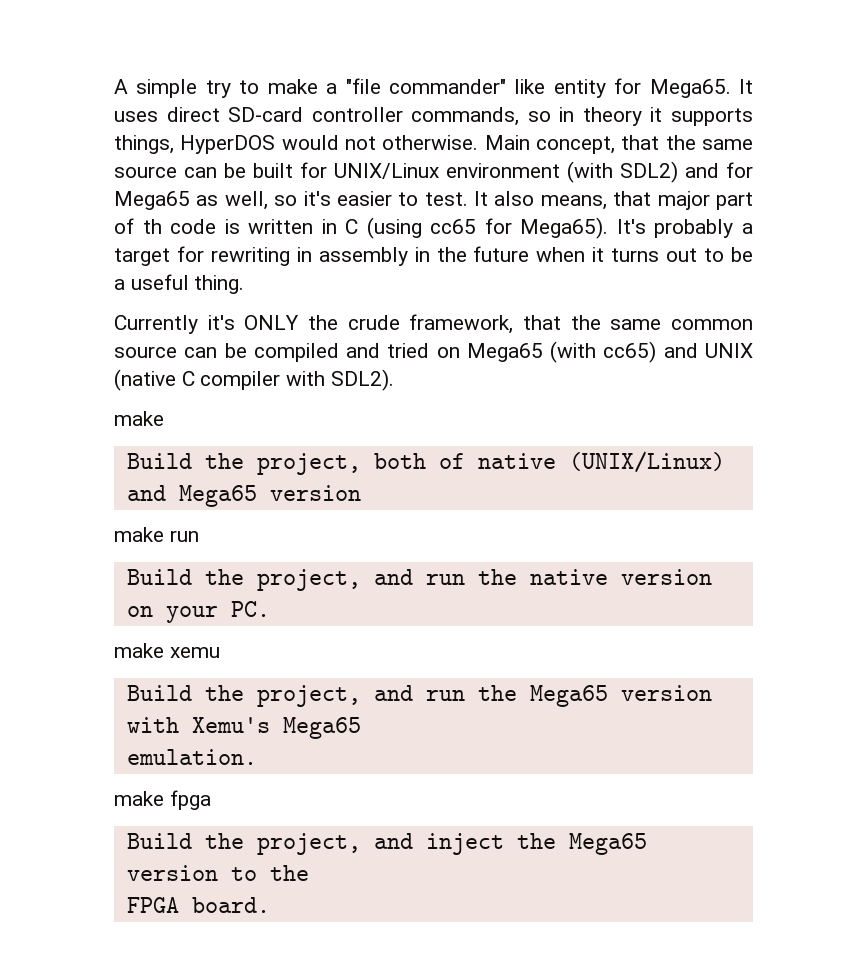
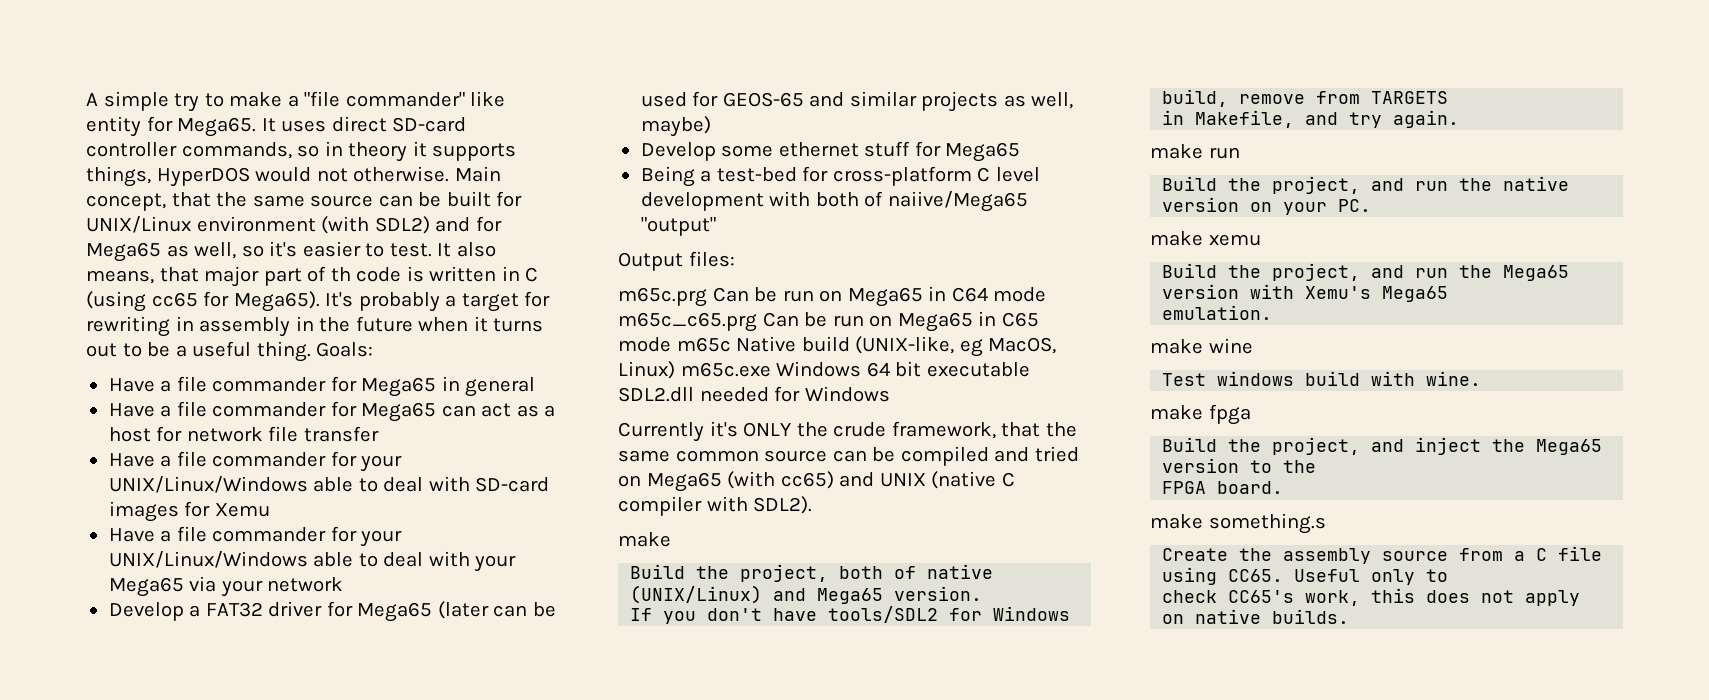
+ Goals:
+ Have a file commander for Mega65 in general
+ Have a file commander for Mega65 can act as a host for network file transfer
+ Have a file commander for your UNIX/Linux/Windows able to deal with SD-card images for Xemu
+ Have a file commander for your UNIX/Linux/Windows able to deal with your Mega65 via your network
+ Develop a FAT32 driver for Mega65 (later can be used for GEOS-65 and similar projects as well, maybe)
+ Develop some ethernet stuff for Mega65
+ Being a test-bed for cross-platform C level development with both of naiive/Mega65 "output"
+ Output files:
+ m65c.prg Can be run on Mega65 in C64 mode m65c_c65.prg Can be run on Mega65 in C65 mode m65c Native build (UNIX-like, eg MacOS, Linux) m65c.exe Windows 64 bit executable SDL2.dll needed for Windows
- Build the project, both of native (UNIX/Linux) and Mega65 version
+ Build the project, both of native (UNIX/Linux) and Mega65 version.
+ If you don't have tools/SDL2 for Windows build, remove from TARGETS
+ in Makefile, and try again.
+ make wine
+ Test windows build with wine.
+ make something.s
+ Create the assembly source from a C file using CC65. Useful only to
+ check CC65's work, this does not apply on native builds.

